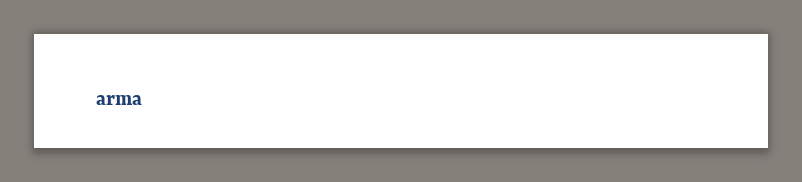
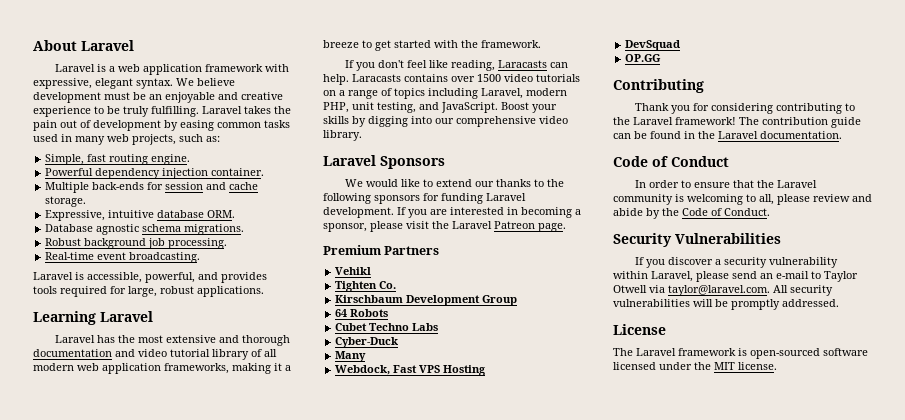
- arma
+ About Laravel
+ Laravel is a web application framework with expressive, elegant syntax. We believe development must be an enjoyable and creative experience to be truly fulfilling. Laravel takes the pain out of development by easing common tasks used in many web projects, such as:
+ Simple, fast routing engine.
+ Powerful dependency injection container.
+ Multiple back-ends for session and cache storage.
+ Expressive, intuitive database ORM.
+ Database agnostic schema migrations.
+ Robust background job processing.
+ Real-time event broadcasting.
+ Laravel is accessible, powerful, and provides tools required for large, robust applications.
+ Learning Laravel
+ Laravel has the most extensive and thorough documentation and video tutorial library of all modern web application frameworks, making it a breeze to get started with the framework.
+ If you don't feel like reading, Laracasts can help. Laracasts contains over 1500 video tutorials on a range of topics including Laravel, modern PHP, unit testing, and JavaScript. Boost your skills by digging into our comprehensive video library.
+ Laravel Sponsors
+ We would like to extend our thanks to the following sponsors for funding Laravel development. If you are interested in becoming a sponsor, please visit the Laravel Patreon page.
+ Premium Partners
+ Vehikl
+ Tighten Co.
+ Kirschbaum Development Group
+ 64 Robots
+ Cubet Techno Labs
+ Cyber-Duck
+ Many
+ Webdock, Fast VPS Hosting
+ DevSquad
+ OP.GG
+ Contributing
+ Thank you for considering contributing to the Laravel framework! The contribution guide can be found in the Laravel documentation.
+ Code of Conduct
+ In order to ensure that the Laravel community is welcoming to all, please review and abide by the Code of Conduct.
+ Security Vulnerabilities
+ If you discover a security vulnerability within Laravel, please send an e-mail to Taylor Otwell via taylor@laravel.com. All security vulnerabilities will be promptly addressed.
+ License
+ The Laravel framework is open-sourced software licensed under the MIT license.

